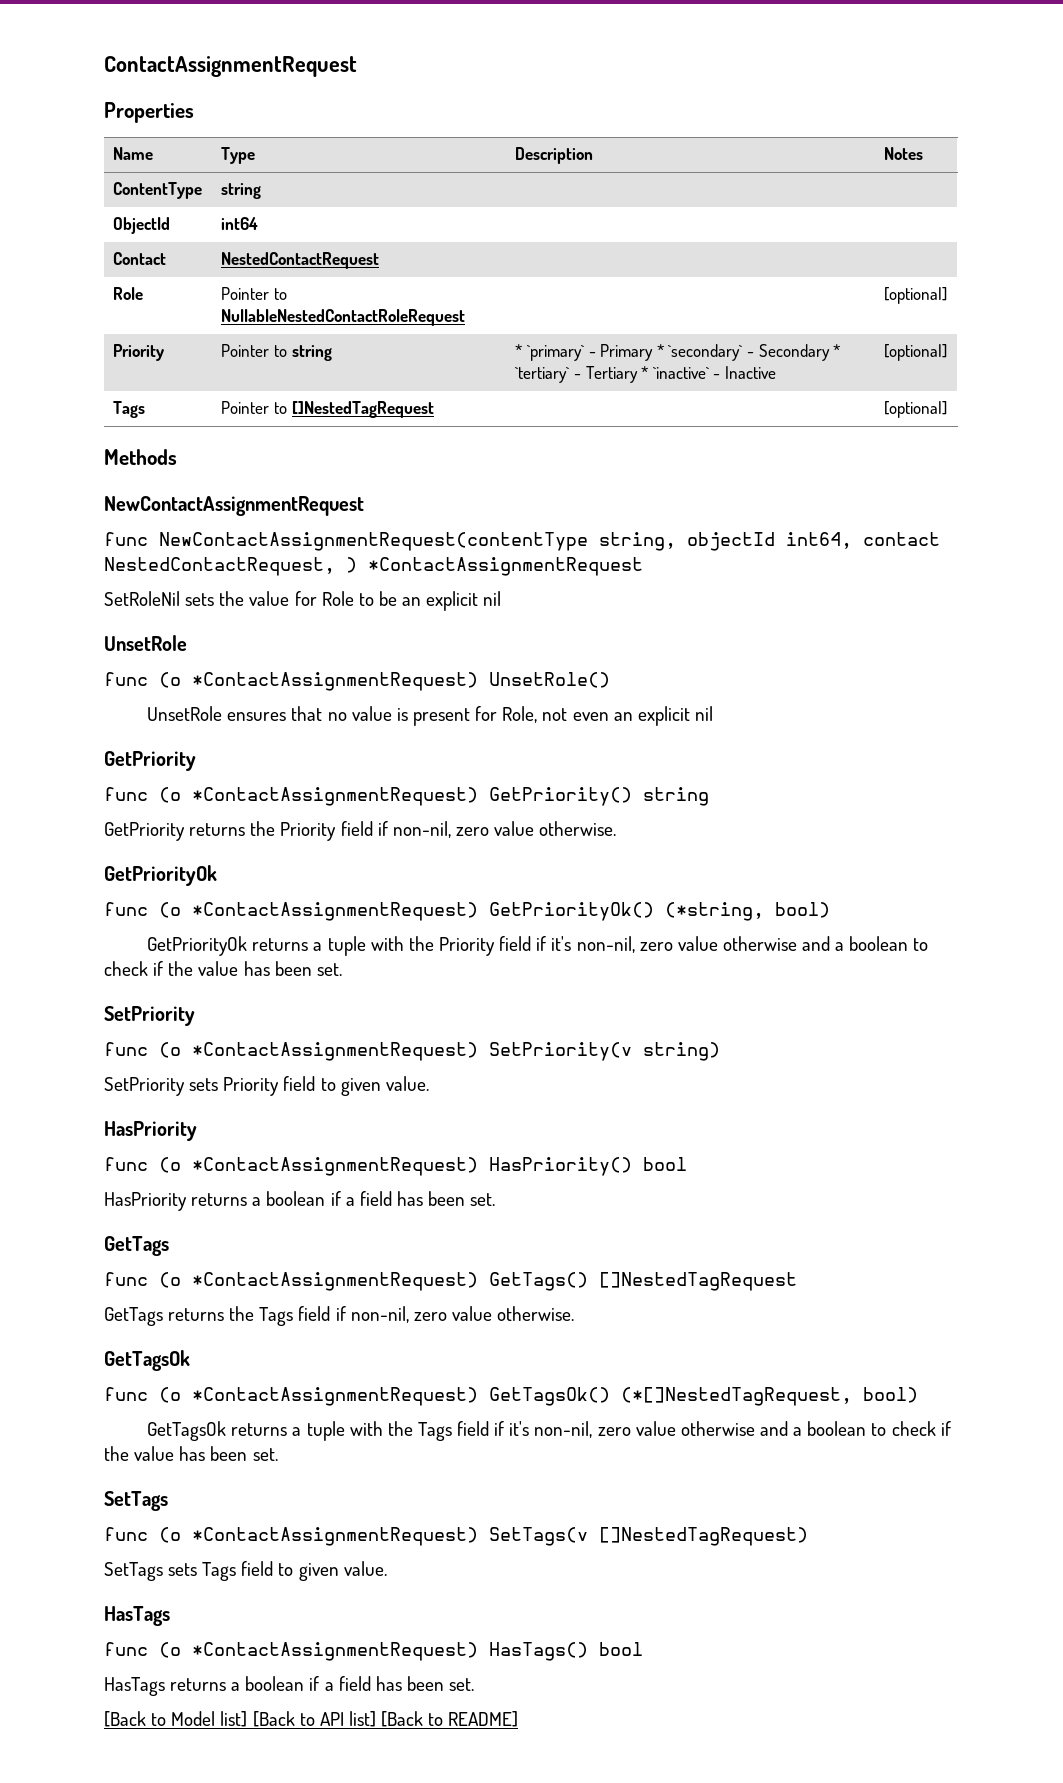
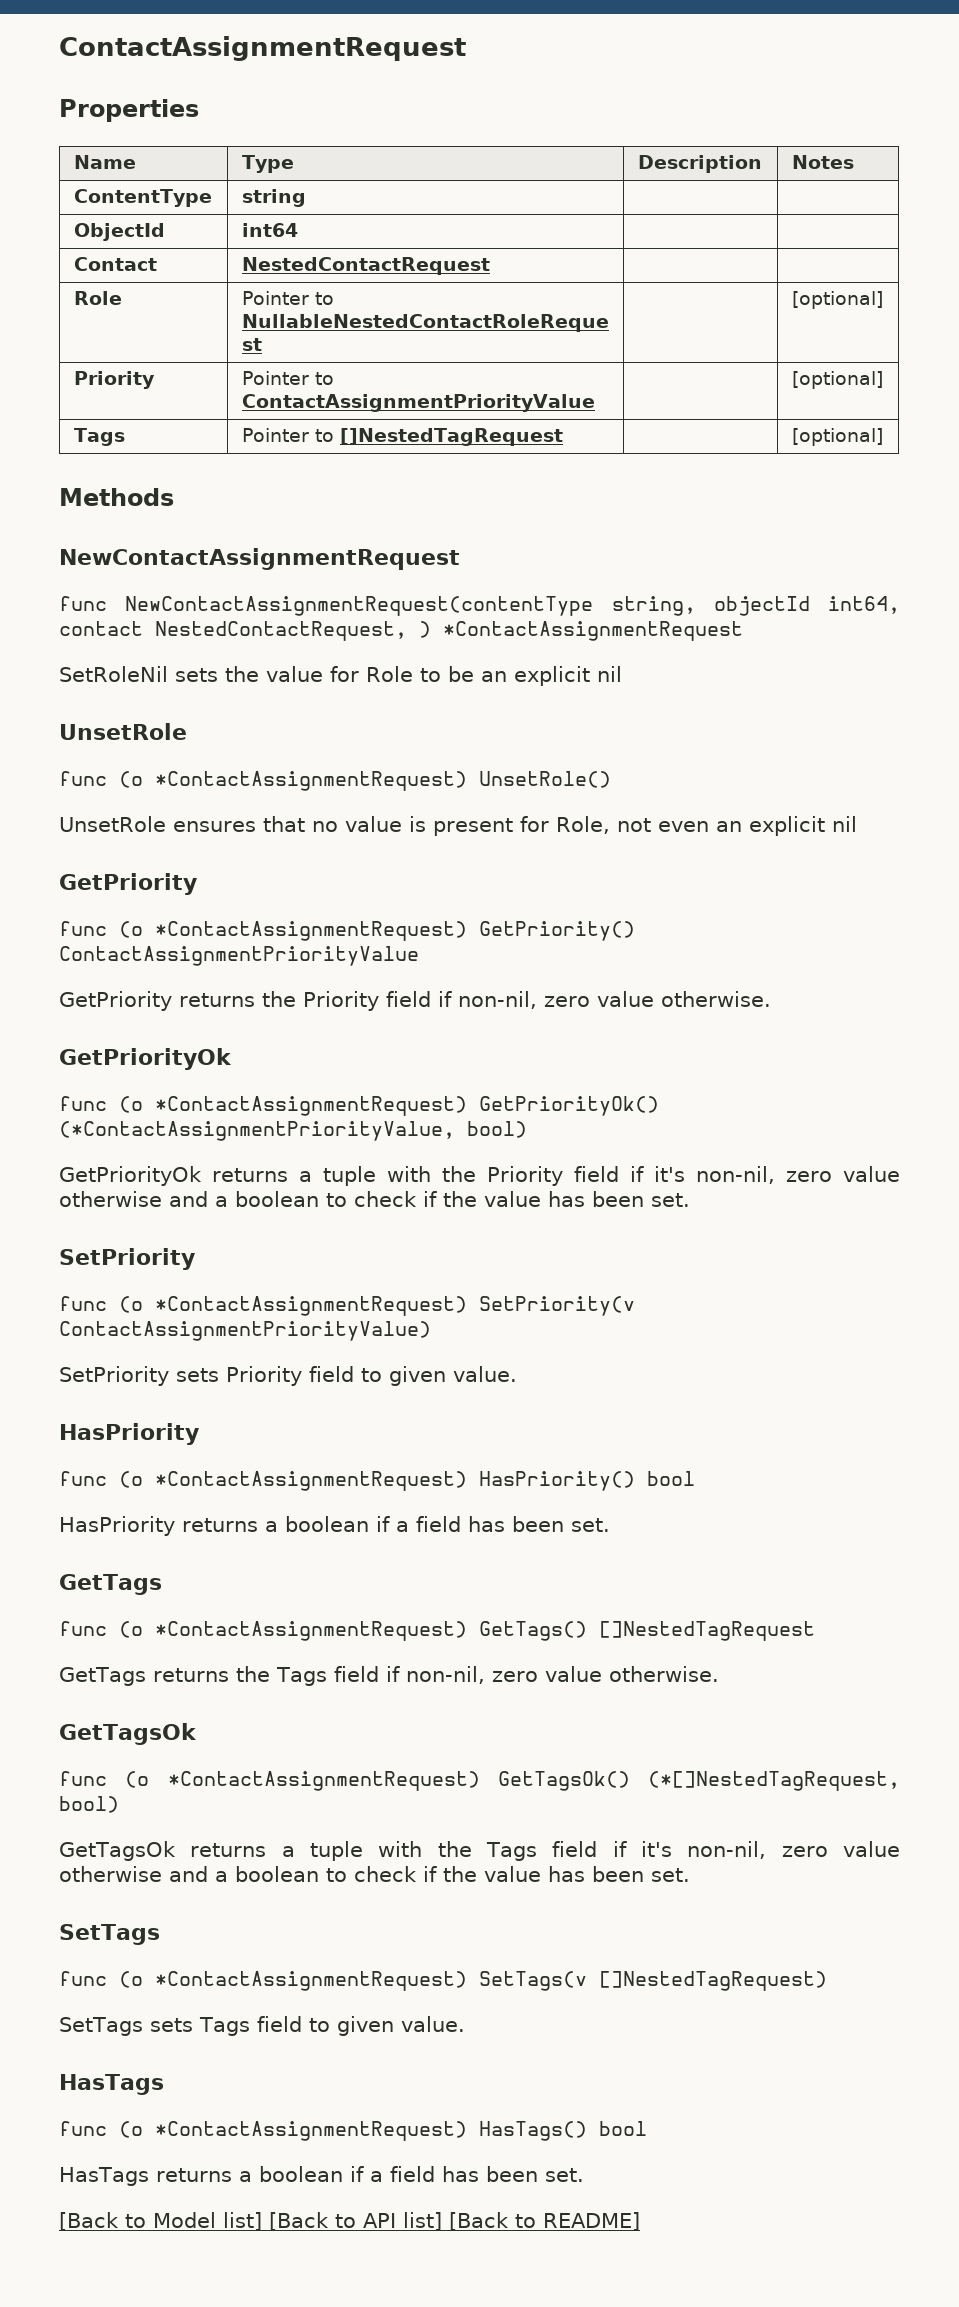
- Priority | Pointer to string | * `primary` - Primary * `secondary` - Secondary * `tertiary` - Tertiary * `inactive` - Inactive | [optional]
+ Priority | Pointer to ContactAssignmentPriorityValue | | [optional]
- func (o *ContactAssignmentRequest) GetPriority() string
+ func (o *ContactAssignmentRequest) GetPriority() ContactAssignmentPriorityValue
- func (o *ContactAssignmentRequest) GetPriorityOk() (*string, bool)
+ func (o *ContactAssignmentRequest) GetPriorityOk() (*ContactAssignmentPriorityValue, bool)
- func (o *ContactAssignmentRequest) SetPriority(v string)
+ func (o *ContactAssignmentRequest) SetPriority(v ContactAssignmentPriorityValue)

